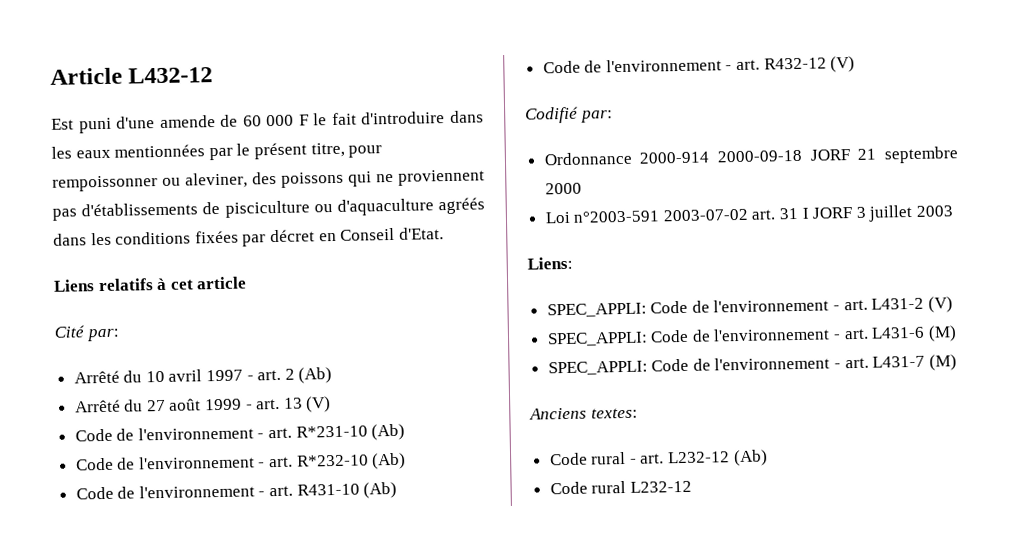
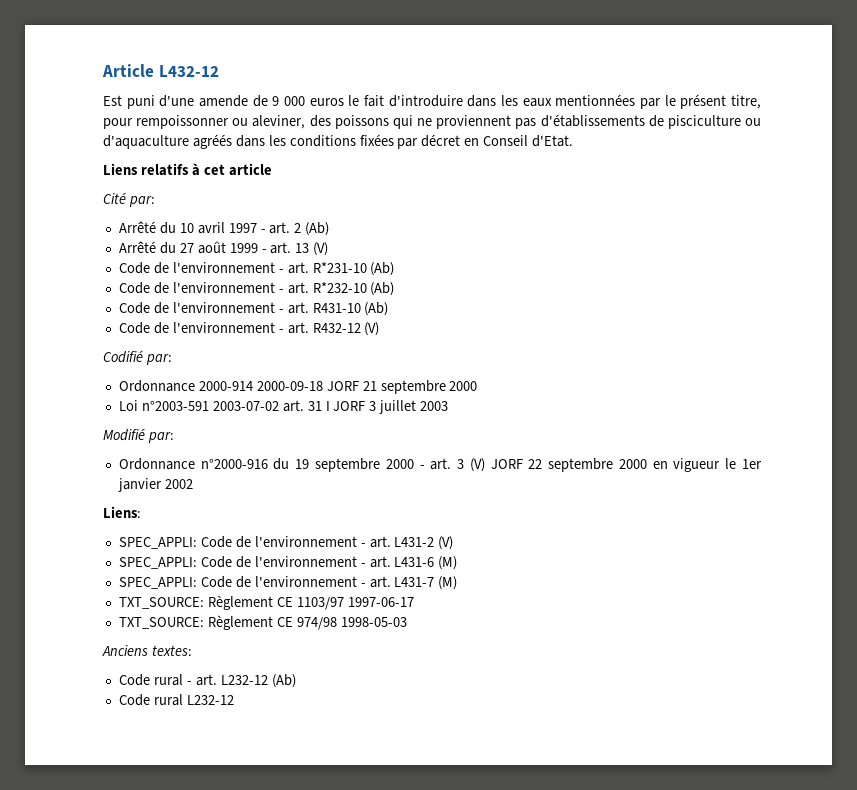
- Est puni d'une amende de 60 000 F le fait d'introduire dans les eaux mentionnées par le présent titre, pour rempoissonner ou aleviner, des poissons qui ne proviennent pas d'établissements de pisciculture ou d'aquaculture agréés dans les conditions fixées par décret en Conseil d'Etat.
+ Est puni d'une amende de 9 000 euros le fait d'introduire dans les eaux mentionnées par le présent titre, pour rempoissonner ou aleviner, des poissons qui ne proviennent pas d'établissements de pisciculture ou d'aquaculture agréés dans les conditions fixées par décret en Conseil d'Etat.
+ Modifié par:
+ Ordonnance n°2000-916 du 19 septembre 2000 - art. 3 (V) JORF 22 septembre 2000 en vigueur le 1er janvier 2002
+ TXT_SOURCE: Règlement CE 1103/97 1997-06-17
+ TXT_SOURCE: Règlement CE 974/98 1998-05-03

